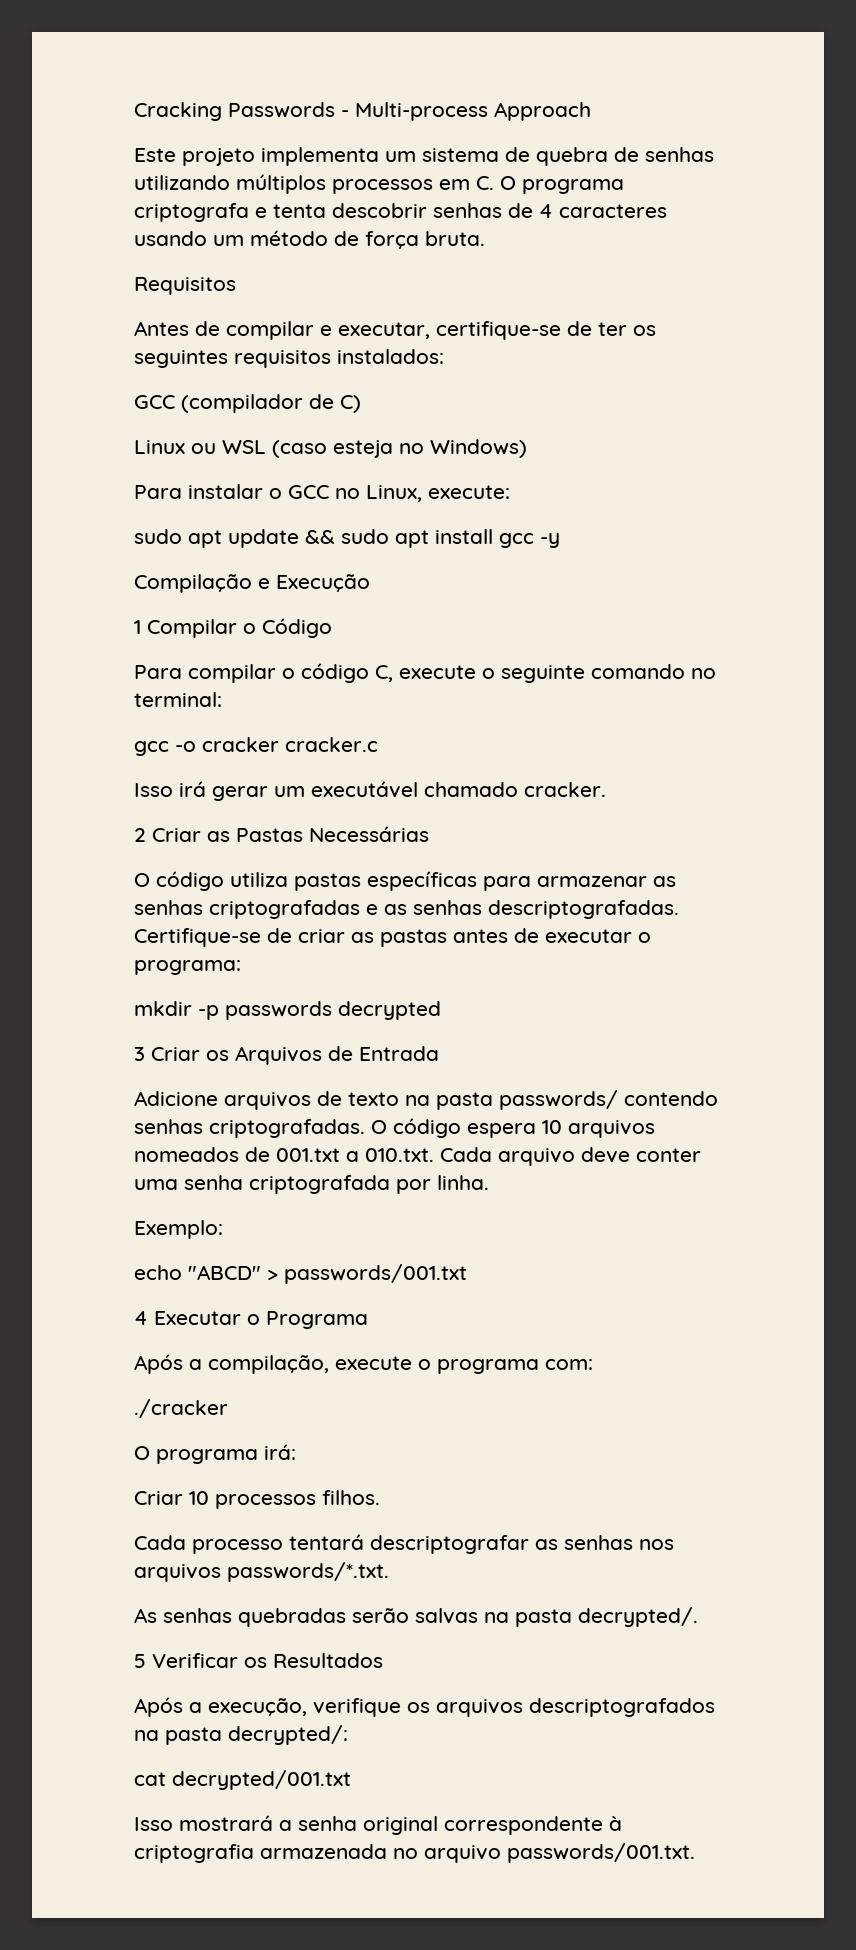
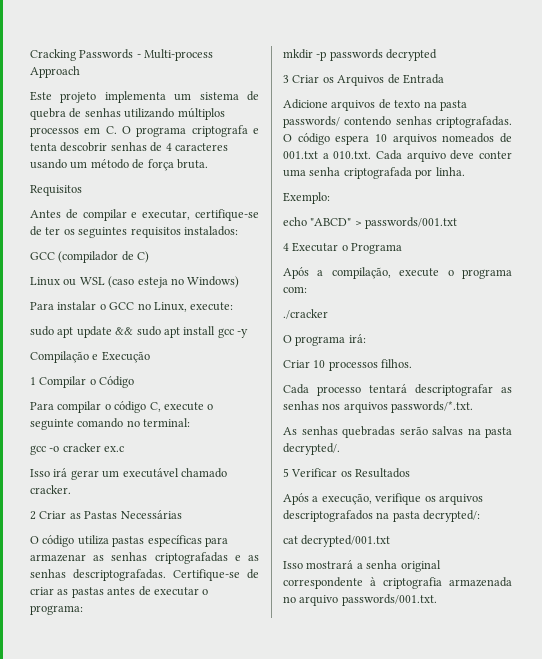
- gcc -o cracker cracker.c
+ gcc -o cracker ex.c

